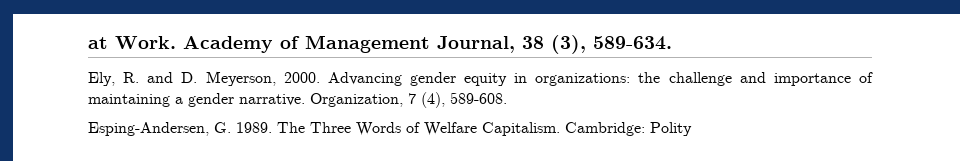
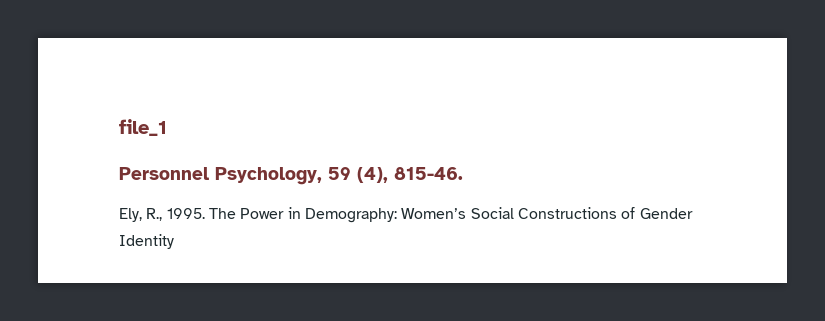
- at Work. Academy of Management Journal, 38 (3), 589-634.
- Ely, R. and D. Meyerson, 2000. Advancing gender equity in organizations: the challenge and importance of maintaining a gender narrative. Organization, 7 (4), 589-608.
- Esping-Andersen, G. 1989. The Three Words of Welfare Capitalism. Cambridge: Polity
+ file_1
+ Personnel Psychology, 59 (4), 815-46.
+ Ely, R., 1995. The Power in Demography: Women’s Social Constructions of Gender Identity

